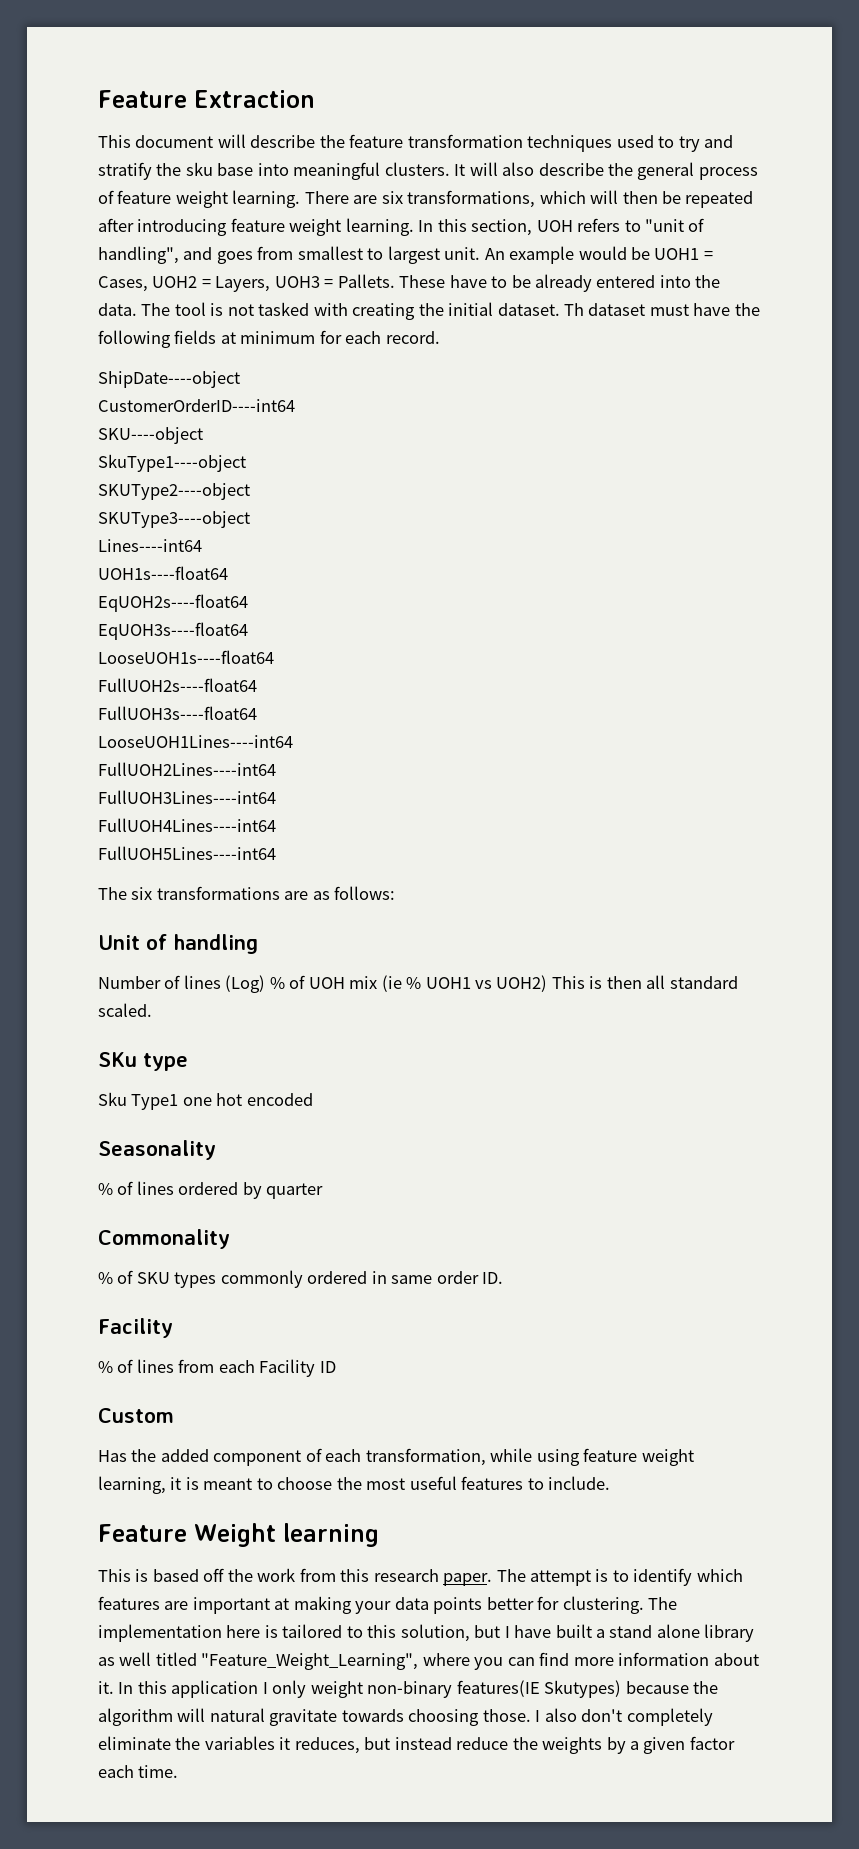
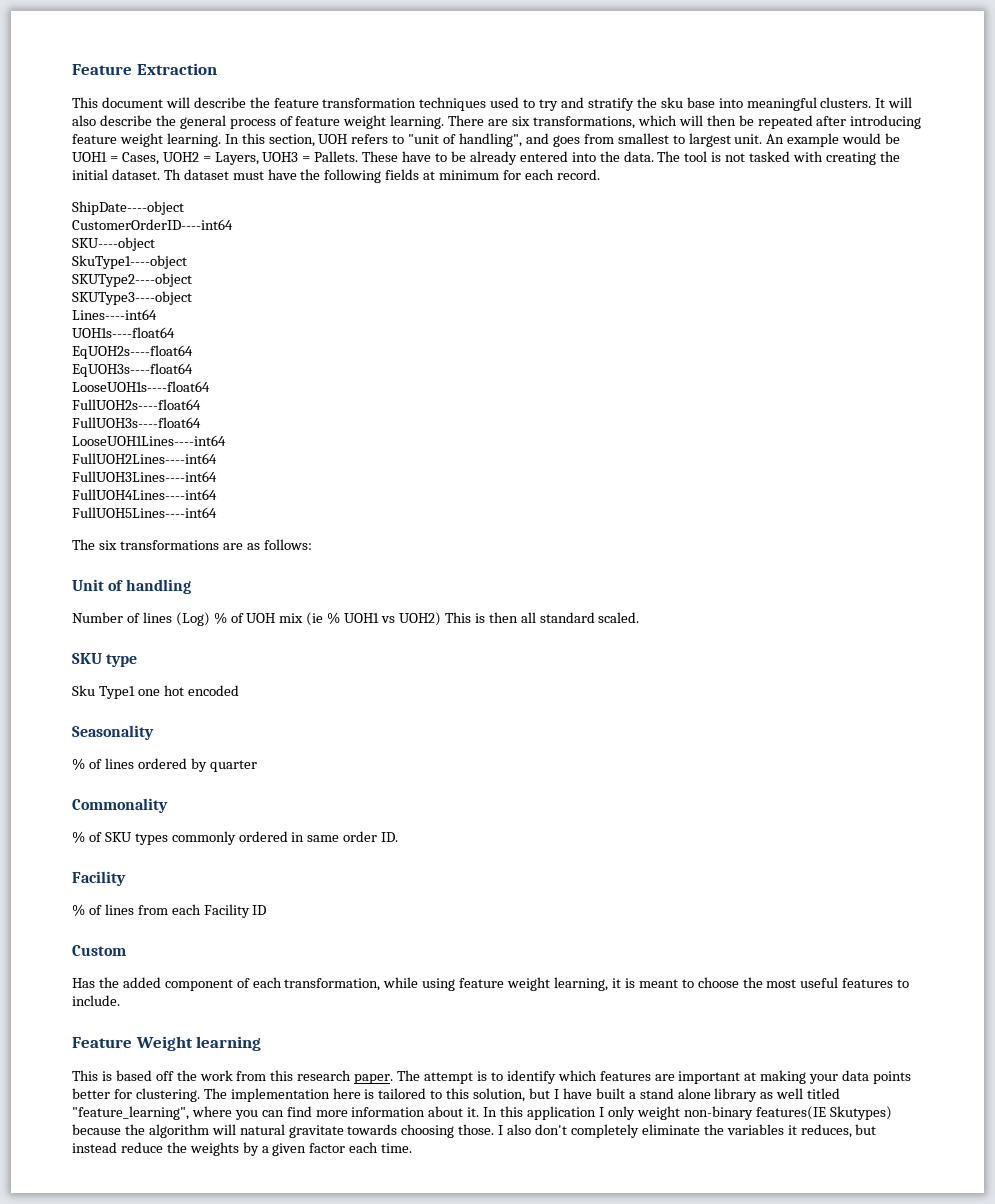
- SKu type
+ SKU type
- The implementation here is tailored to this solution, but I have built a stand alone library as well titled "Feature_Weight_Learning", where you can find more information about it.
+ The implementation here is tailored to this solution, but I have built a stand alone library as well titled "feature_learning", where you can find more information about it.

